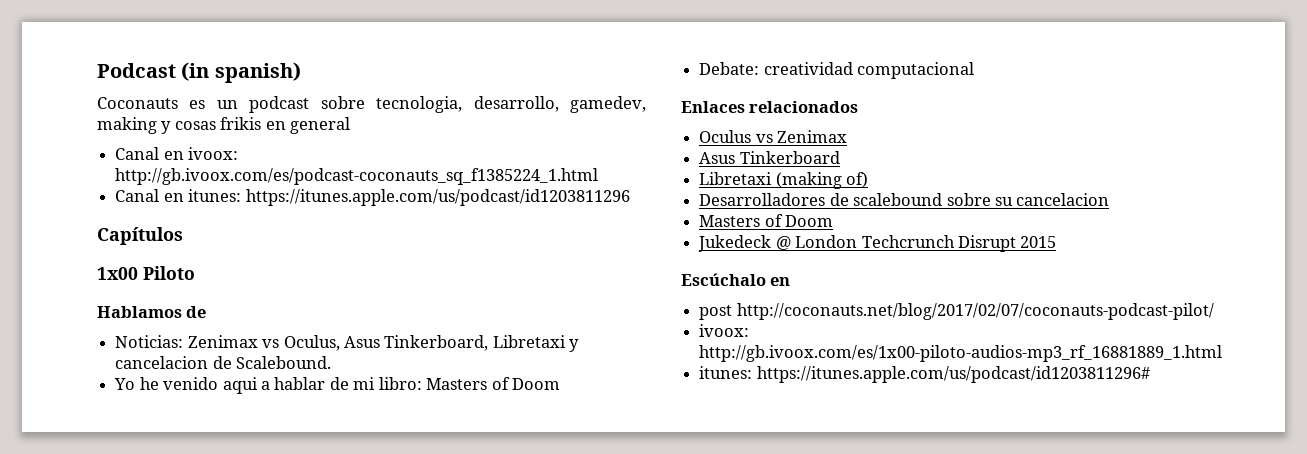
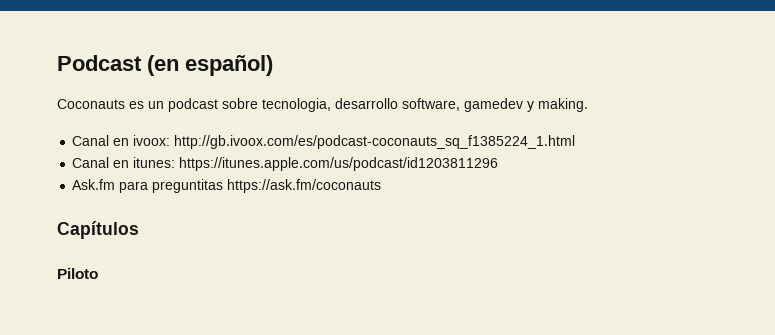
- Podcast (in spanish)
+ Podcast (en español)
- Coconauts es un podcast sobre tecnologia, desarrollo, gamedev, making y cosas frikis en general
+ Coconauts es un podcast sobre tecnologia, desarrollo software, gamedev y making.
+ Ask.fm para preguntitas https://ask.fm/coconauts
- 1x00 Piloto
+ Piloto
- Hablamos de
- Noticias: Zenimax vs Oculus, Asus Tinkerboard, Libretaxi y cancelacion de Scalebound.
- Yo he venido aqui a hablar de mi libro: Masters of Doom
- Debate: creatividad computacional
- Enlaces relacionados
- Oculus vs Zenimax
- Asus Tinkerboard
- Libretaxi (making of)
- Desarrolladores de scalebound sobre su cancelacion
- Masters of Doom
- Jukedeck @ London Techcrunch Disrupt 2015
- Escúchalo en
- post http://coconauts.net/blog/2017/02/07/coconauts-podcast-pilot/
- ivoox: http://gb.ivoox.com/es/1x00-piloto-audios-mp3_rf_16881889_1.html
- itunes: https://itunes.apple.com/us/podcast/id1203811296#

